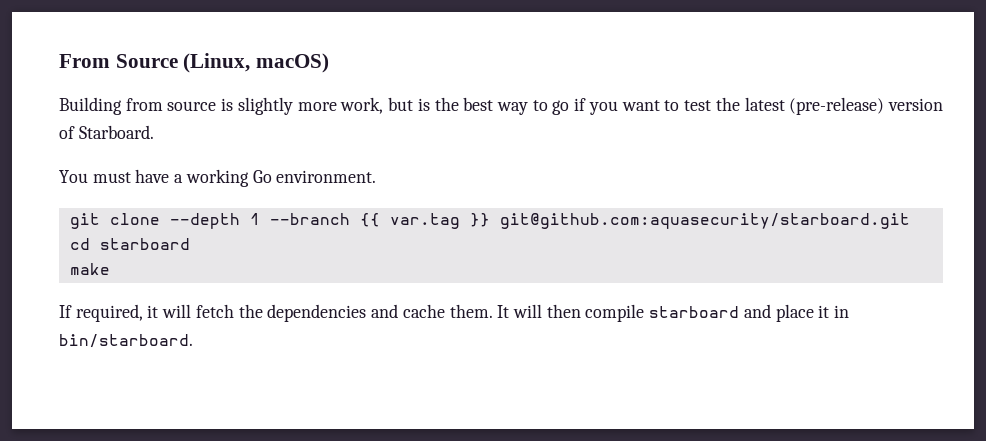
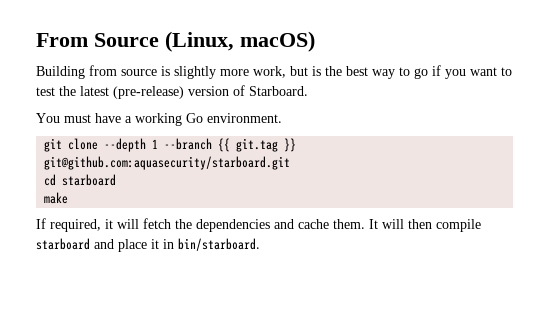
- git clone --depth 1 --branch {{ var.tag }} git@github.com:aquasecurity/starboard.git
+ git clone --depth 1 --branch {{ git.tag }} git@github.com:aquasecurity/starboard.git

